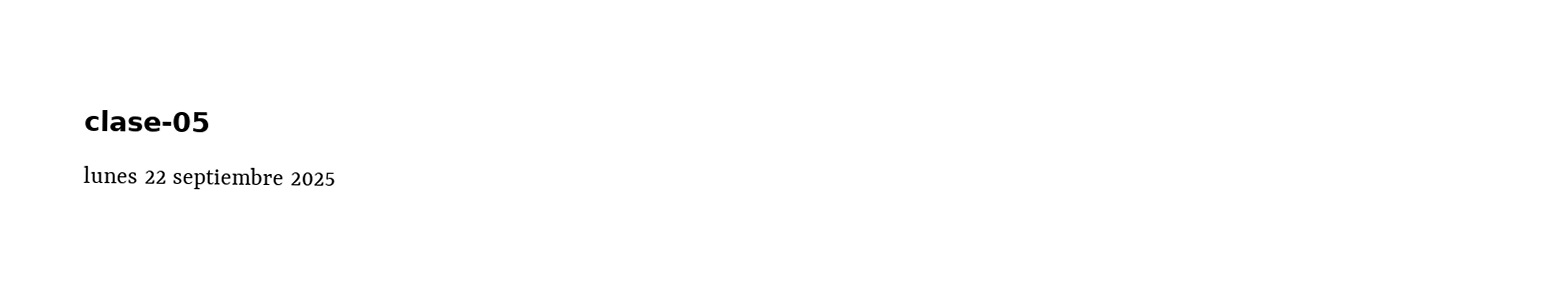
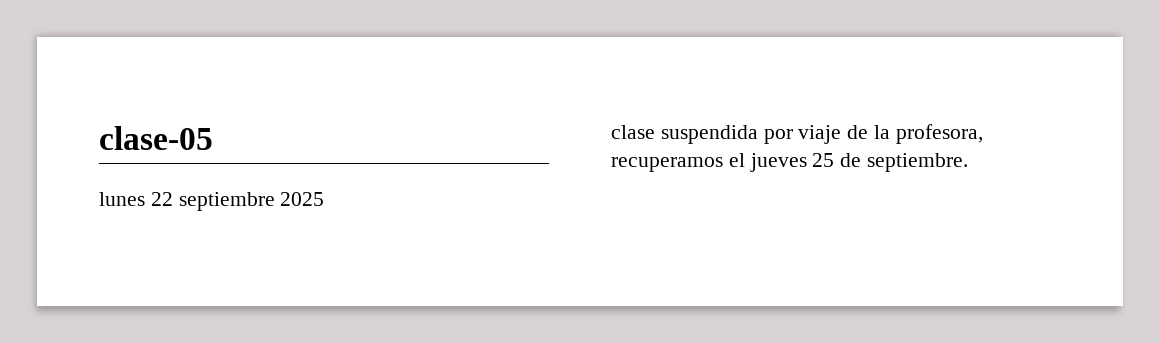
+ clase suspendida por viaje de la profesora, recuperamos el jueves 25 de septiembre.

